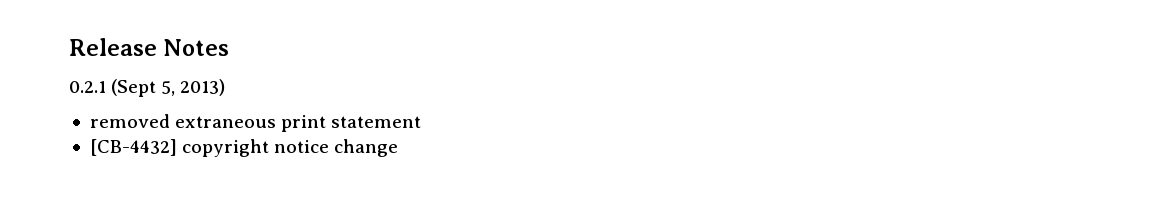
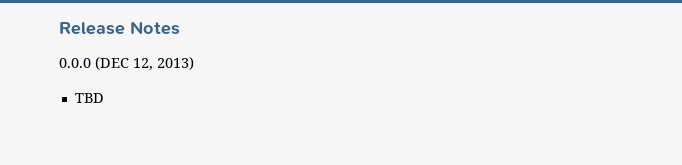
- 0.2.1 (Sept 5, 2013)
- removed extraneous print statement
- [CB-4432] copyright notice change
+ 0.0.0 (DEC 12, 2013)
+ TBD

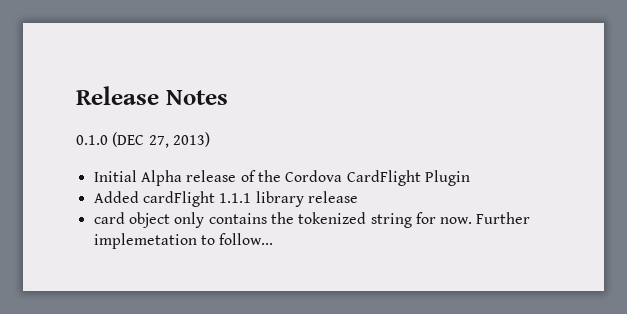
- 0.0.0 (DEC 12, 2013)
- TBD
+ 0.1.0 (DEC 27, 2013)
+ Initial Alpha release of the Cordova CardFlight Plugin
+ Added cardFlight 1.1.1 library release
+ card object only contains the tokenized string for now. Further implemetation to follow...

